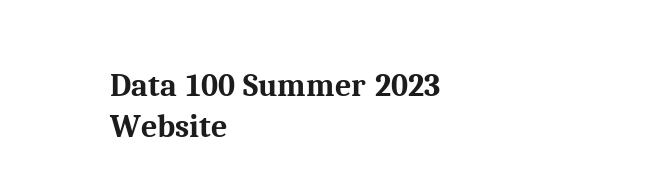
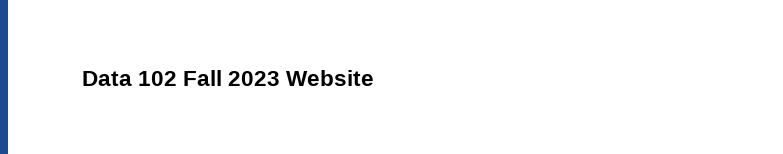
- Data 100 Summer 2023 Website
+ Data 102 Fall 2023 Website

